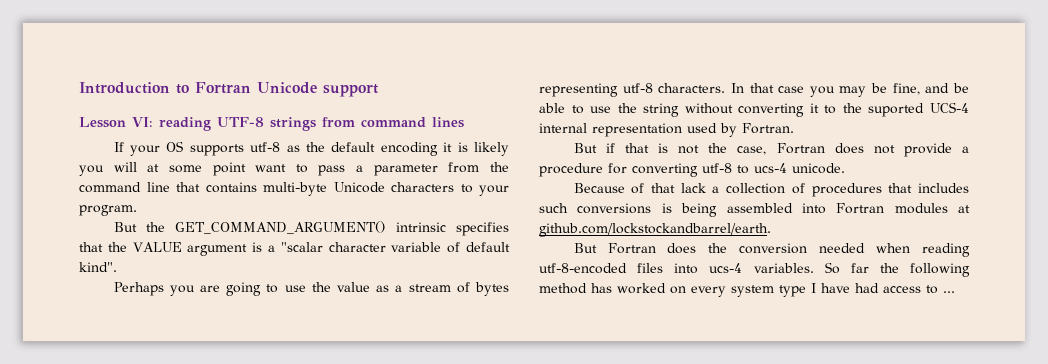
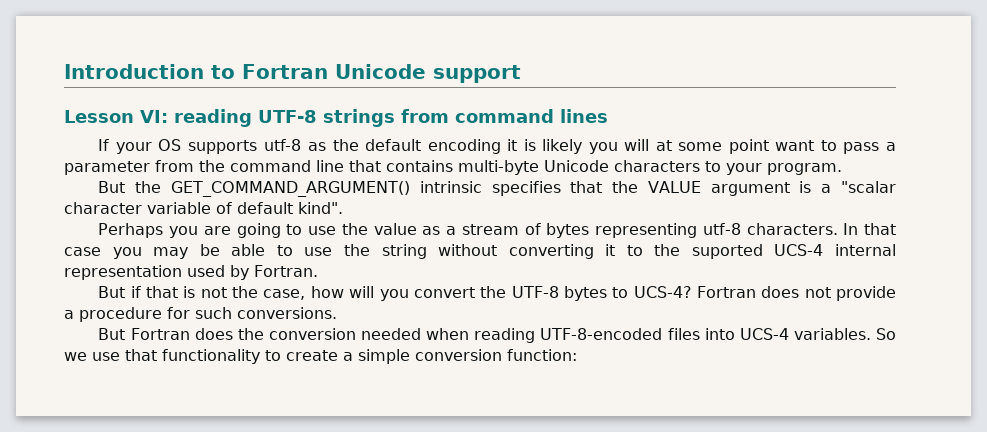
- In that case you may be fine, and be able to use the string without converting it to the suported UCS-4 internal representation used by Fortran.
+ In that case you may be able to use the string without converting it to the suported UCS-4 internal representation used by Fortran.
- But if that is not the case, Fortran does not provide a procedure for converting utf-8 to ucs-4 unicode.
- Because of that lack a collection of procedures that includes such conversions is being assembled into Fortran modules at github.com/lockstockandbarrel/earth.
+ But if that is not the case, how will you convert the UTF-8 bytes to UCS-4? Fortran does not provide a procedure for such conversions.
- But Fortran does the conversion needed when reading utf-8-encoded files into ucs-4 variables.
+ But Fortran does the conversion needed when reading UTF-8-encoded files into UCS-4 variables.
- So far the following method has worked on every system type I have had access to ...
+ So we use that functionality to create a simple conversion function:

